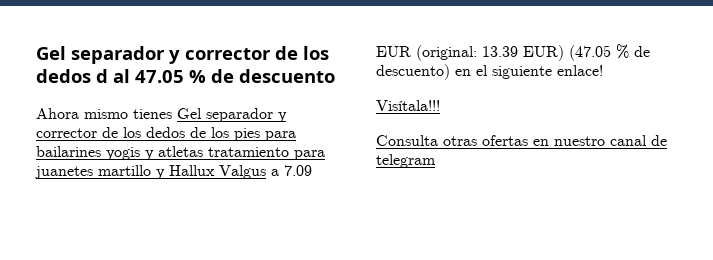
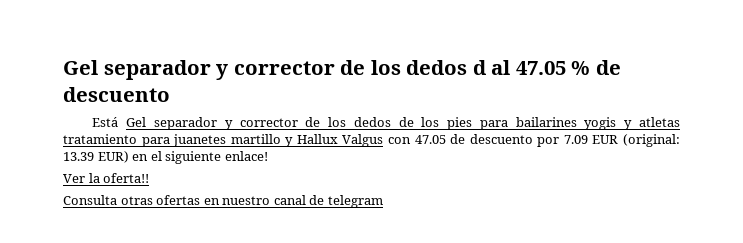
- Ahora mismo tienes Gel separador y corrector de los dedos de los pies para bailarines yogis y atletas tratamiento para juanetes martillo y Hallux Valgus a 7.09 EUR (original: 13.39 EUR) (47.05 % de descuento) en el siguiente enlace!
+ Está Gel separador y corrector de los dedos de los pies para bailarines yogis y atletas tratamiento para juanetes martillo y Hallux Valgus con 47.05 de descuento por 7.09 EUR (original: 13.39 EUR) en el siguiente enlace!
- Visítala!!!
+ Ver la oferta!!

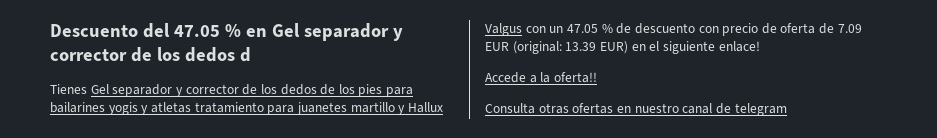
- Gel separador y corrector de los dedos d al 47.05 % de descuento
- Está Gel separador y corrector de los dedos de los pies para bailarines yogis y atletas tratamiento para juanetes martillo y Hallux Valgus con 47.05 de descuento por 7.09 EUR (original: 13.39 EUR) en el siguiente enlace!
+ Descuento del 47.05 % en Gel separador y corrector de los dedos d
+ Tienes Gel separador y corrector de los dedos de los pies para bailarines yogis y atletas tratamiento para juanetes martillo y Hallux Valgus con un 47.05 % de descuento con precio de oferta de 7.09 EUR (original: 13.39 EUR) en el siguiente enlace!
- Ver la oferta!!
+ Accede a la oferta!!

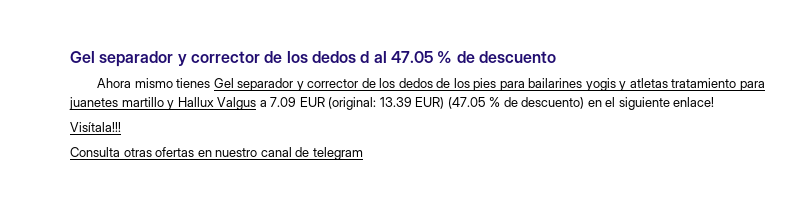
- Descuento del 47.05 % en Gel separador y corrector de los dedos d
- Tienes Gel separador y corrector de los dedos de los pies para bailarines yogis y atletas tratamiento para juanetes martillo y Hallux Valgus con un 47.05 % de descuento con precio de oferta de 7.09 EUR (original: 13.39 EUR) en el siguiente enlace!
+ Gel separador y corrector de los dedos d al 47.05 % de descuento
+ Ahora mismo tienes Gel separador y corrector de los dedos de los pies para bailarines yogis y atletas tratamiento para juanetes martillo y Hallux Valgus a 7.09 EUR (original: 13.39 EUR) (47.05 % de descuento) en el siguiente enlace!
- Accede a la oferta!!
+ Visítala!!!

